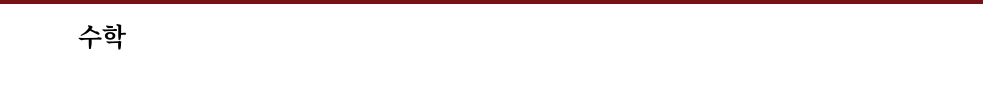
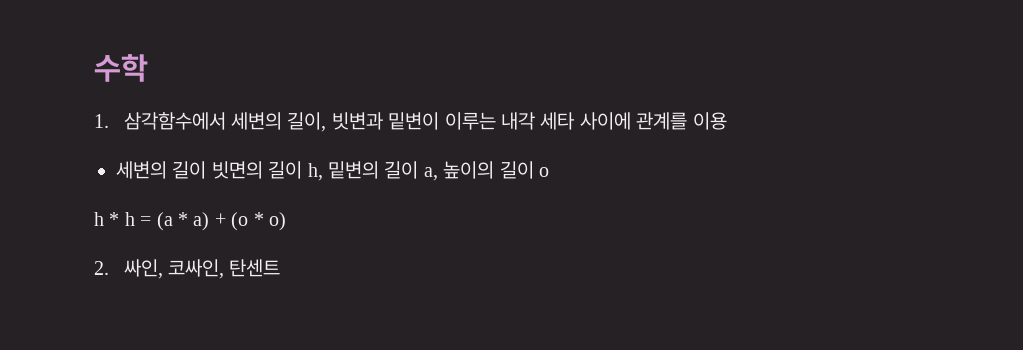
+ 1. 삼각함수에서 세변의 길이, 빗변과 밑변이 이루는 내각 세타 사이에 관계를 이용
+ 세변의 길이 빗면의 길이 h, 밑변의 길이 a, 높이의 길이 o
+ h * h = (a * a) + (o * o)
+ 2. 싸인, 코싸인, 탄센트

